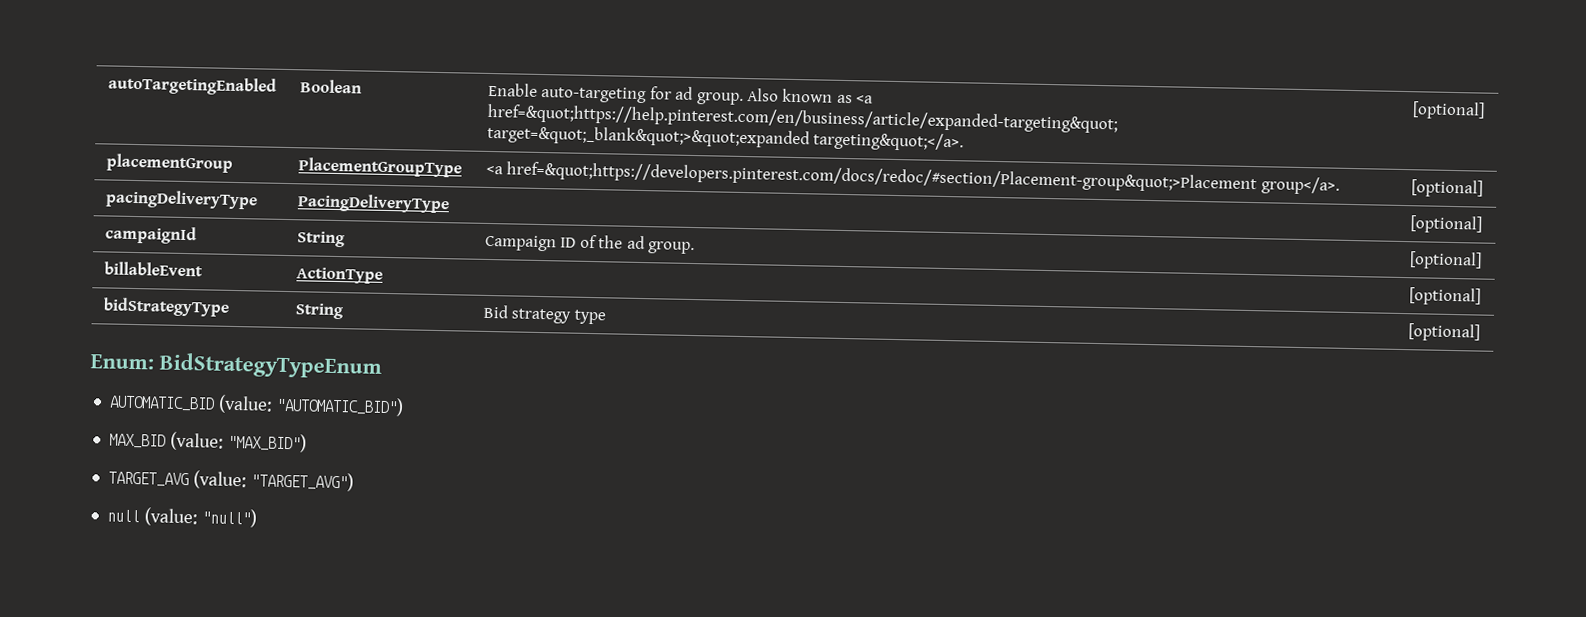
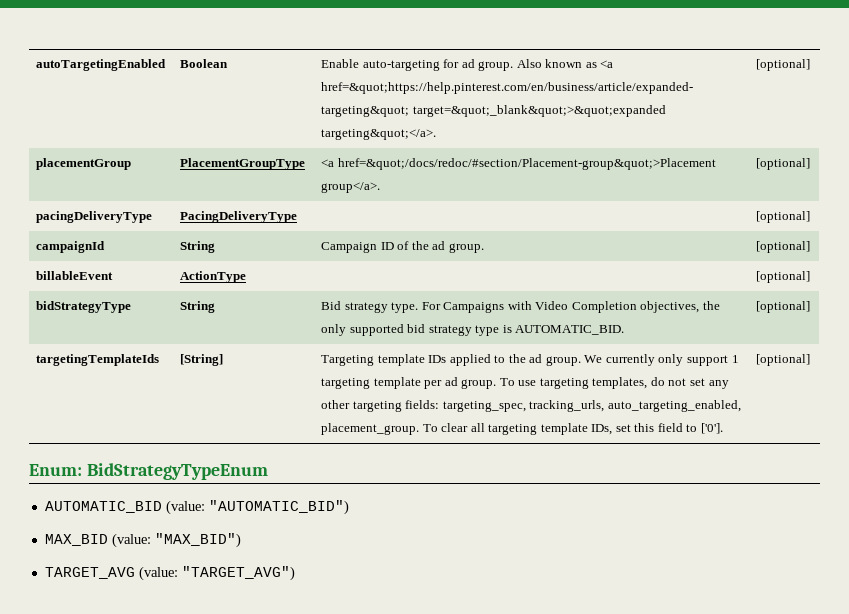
- placementGroup | PlacementGroupType | <a href=&quot;https://developers.pinterest.com/docs/redoc/#section/Placement-group&quot;>Placement group</a>. | [optional]
+ placementGroup | PlacementGroupType | <a href=&quot;/docs/redoc/#section/Placement-group&quot;>Placement group</a>. | [optional]
- bidStrategyType | String | Bid strategy type | [optional]
+ bidStrategyType | String | Bid strategy type. For Campaigns with Video Completion objectives, the only supported bid strategy type is AUTOMATIC_BID. | [optional]
+ targetingTemplateIds | [String] | Targeting template IDs applied to the ad group. We currently only support 1 targeting template per ad group. To use targeting templates, do not set any other targeting fields: targeting_spec, tracking_urls, auto_targeting_enabled, placement_group. To clear all targeting template IDs, set this field to ['0']. | [optional]
- null (value: "null")

